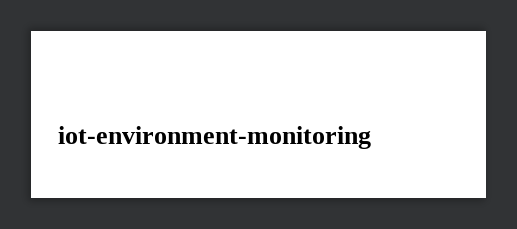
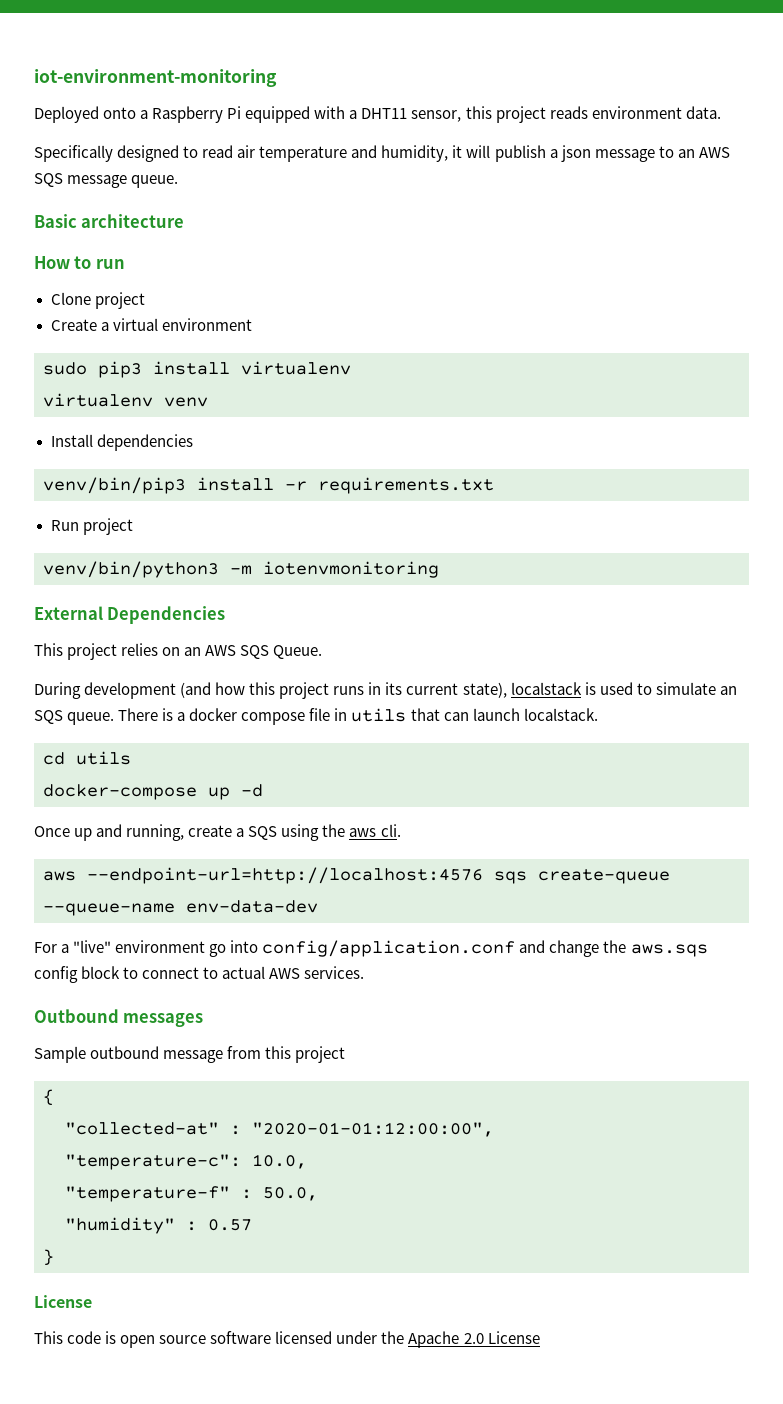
+ Deployed onto a Raspberry Pi equipped with a DHT11 sensor, this project reads environment data.
+ Specifically designed to read air temperature and humidity, it will publish a json message to an AWS SQS message queue.
+ Basic architecture
+ How to run
+ Clone project
+ Create a virtual environment
+ sudo pip3 install virtualenv
+ virtualenv venv
+ Install dependencies
+ venv/bin/pip3 install -r requirements.txt
+ Run project
+ venv/bin/python3 -m iotenvmonitoring
+ External Dependencies
+ This project relies on an AWS SQS Queue.
+ During development (and how this project runs in its current state), localstack is used to simulate an SQS queue. There is a docker compose file in utils that can launch localstack.
+ cd utils
+ docker-compose up -d
+ Once up and running, create a SQS using the aws cli.
+ aws --endpoint-url=http://localhost:4576 sqs create-queue --queue-name env-data-dev
+ For a "live" environment go into config/application.conf and change the aws.sqs config block to connect to actual AWS services.
+ Outbound messages
+ Sample outbound message from this project
+ {
+ "collected-at" : "2020-01-01:12:00:00",
+ "temperature-c": 10.0,
+ "temperature-f" : 50.0,
+ "humidity" : 0.57
+ }
+ License
+ This code is open source software licensed under the Apache 2.0 License

